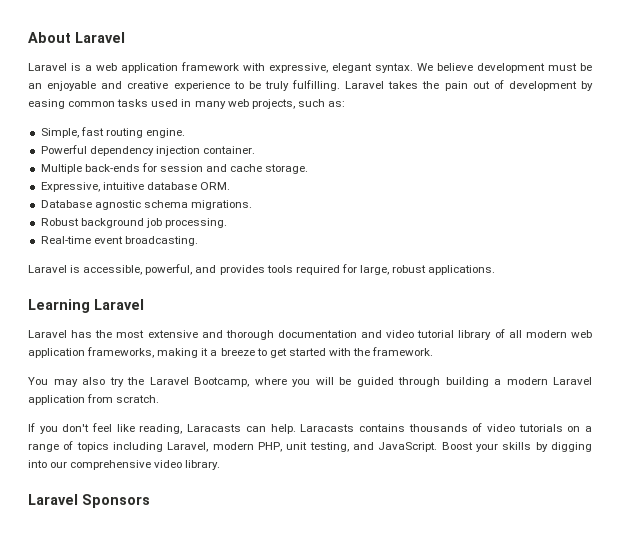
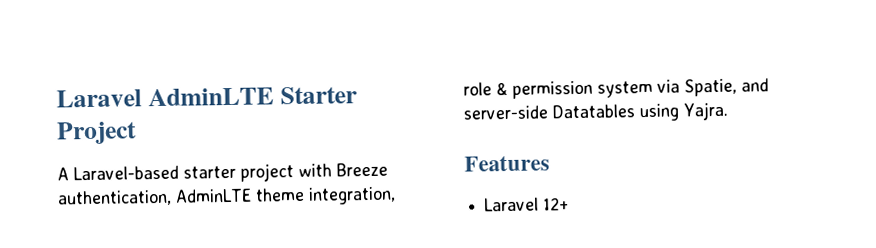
- About Laravel
- Laravel is a web application framework with expressive, elegant syntax. We believe development must be an enjoyable and creative experience to be truly fulfilling. Laravel takes the pain out of development by easing common tasks used in many web projects, such as:
- Simple, fast routing engine.
- Powerful dependency injection container.
- Multiple back-ends for session and cache storage.
- Expressive, intuitive database ORM.
- Database agnostic schema migrations.
- Robust background job processing.
- Real-time event broadcasting.
- Laravel is accessible, powerful, and provides tools required for large, robust applications.
- Learning Laravel
- Laravel has the most extensive and thorough documentation and video tutorial library of all modern web application frameworks, making it a breeze to get started with the framework.
- You may also try the Laravel Bootcamp, where you will be guided through building a modern Laravel application from scratch.
- If you don't feel like reading, Laracasts can help. Laracasts contains thousands of video tutorials on a range of topics including Laravel, modern PHP, unit testing, and JavaScript. Boost your skills by digging into our comprehensive video library.
- Laravel Sponsors
+ Laravel AdminLTE Starter Project
+ A Laravel-based starter project with Breeze authentication, AdminLTE theme integration, role & permission system via Spatie, and server-side Datatables using Yajra.
+ Features
+ Laravel 12+

